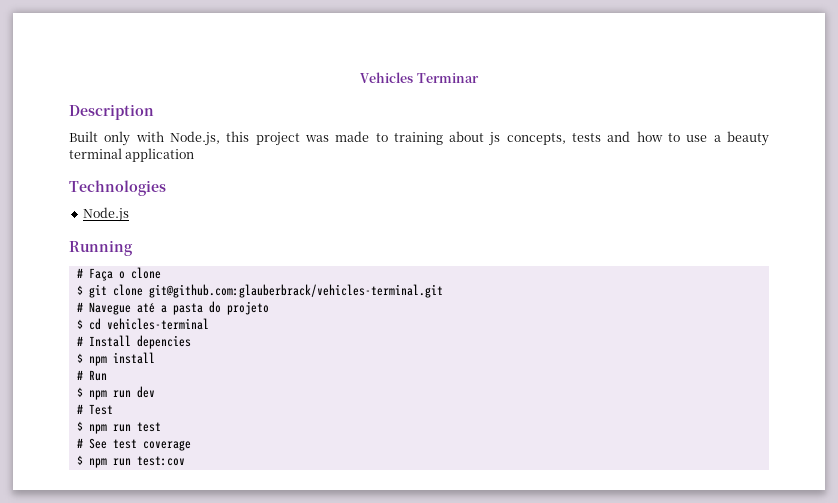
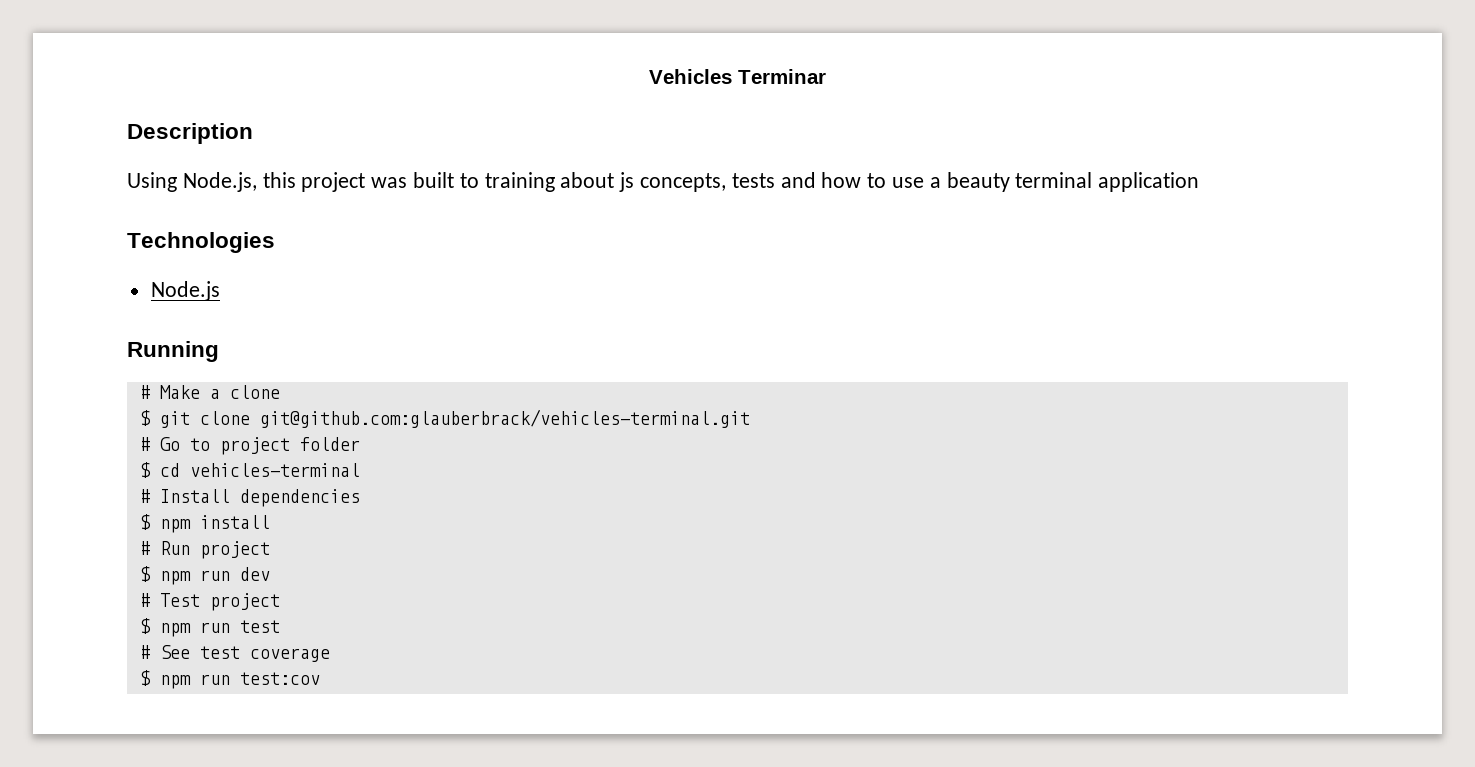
- Built only with Node.js, this project was made to training about js concepts, tests and how to use a beauty terminal application
+ Using Node.js, this project was built to training about js concepts, tests and how to use a beauty terminal application
- # Faça o clone
+ # Make a clone
- # Navegue até a pasta do projeto
+ # Go to project folder
- # Install depencies
+ # Install dependencies
- # Run
+ # Run project
- # Test
+ # Test project

